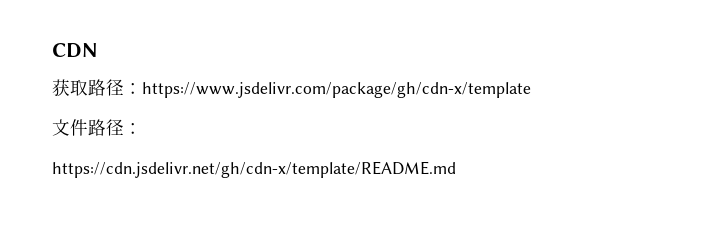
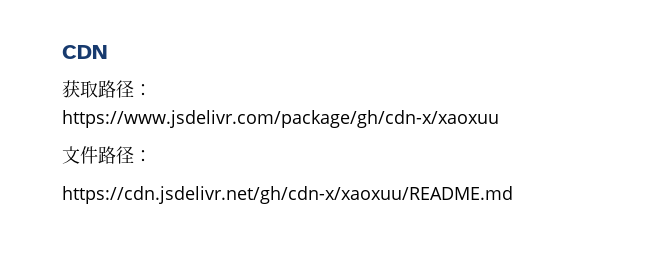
- 获取路径：https://www.jsdelivr.com/package/gh/cdn-x/template
+ 获取路径：https://www.jsdelivr.com/package/gh/cdn-x/xaoxuu
- https://cdn.jsdelivr.net/gh/cdn-x/template/README.md
+ https://cdn.jsdelivr.net/gh/cdn-x/xaoxuu/README.md

